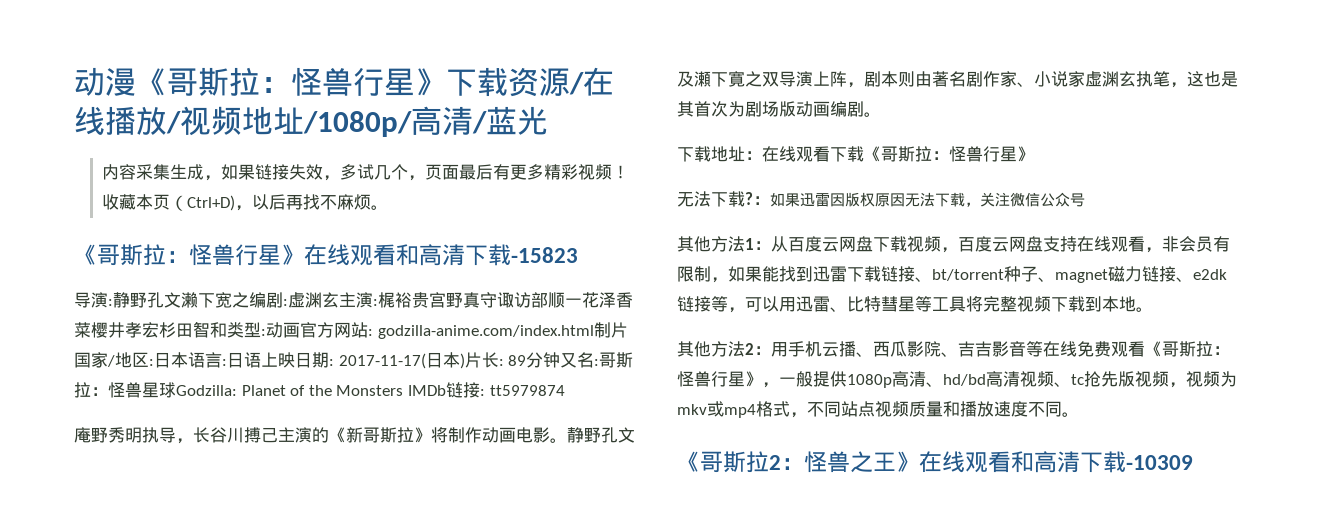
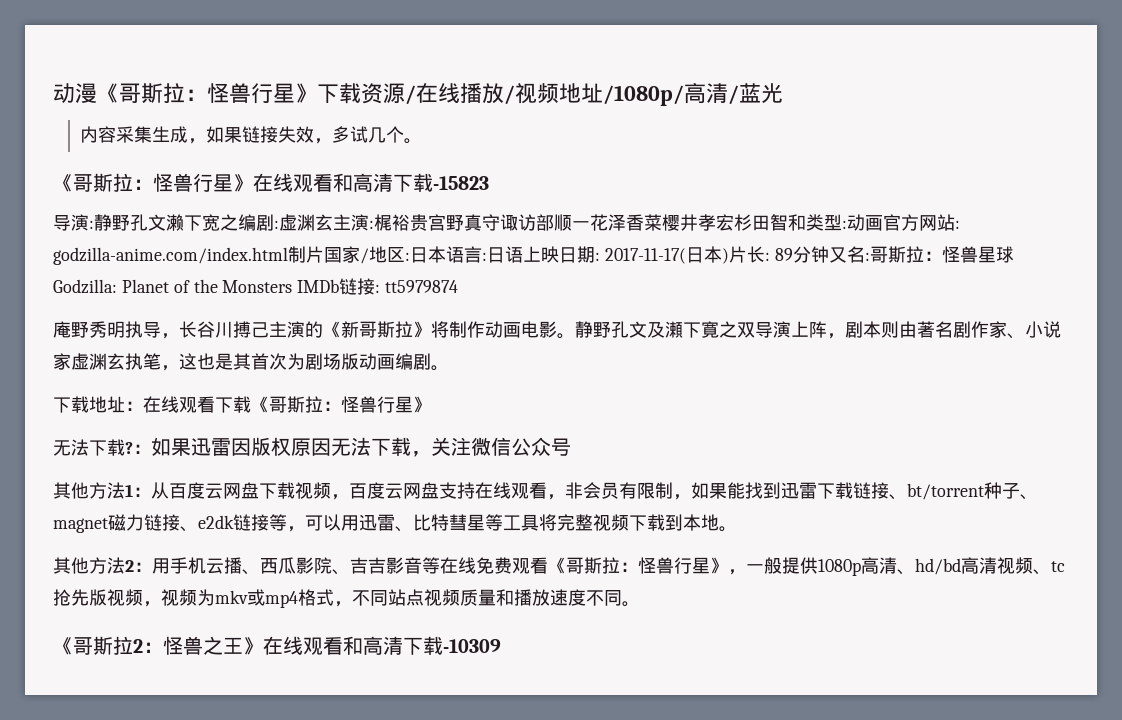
- 内容采集生成，如果链接失效，多试几个，页面最后有更多精彩视频！收藏本页（Ctrl+D)，以后再找不麻烦。
+ 内容采集生成，如果链接失效，多试几个。

